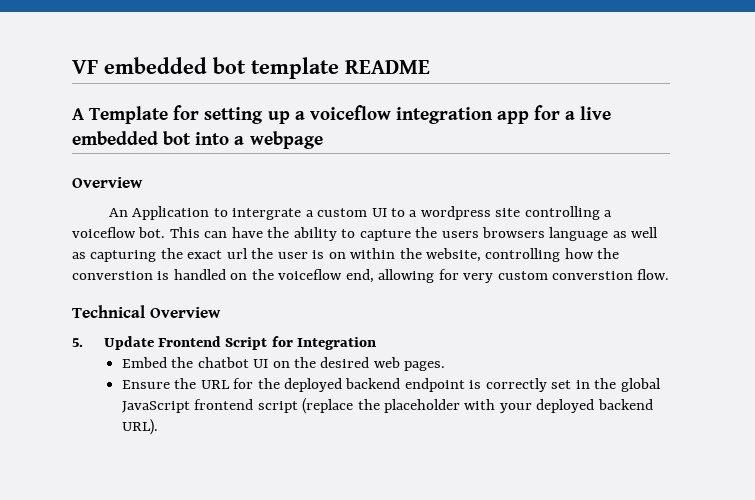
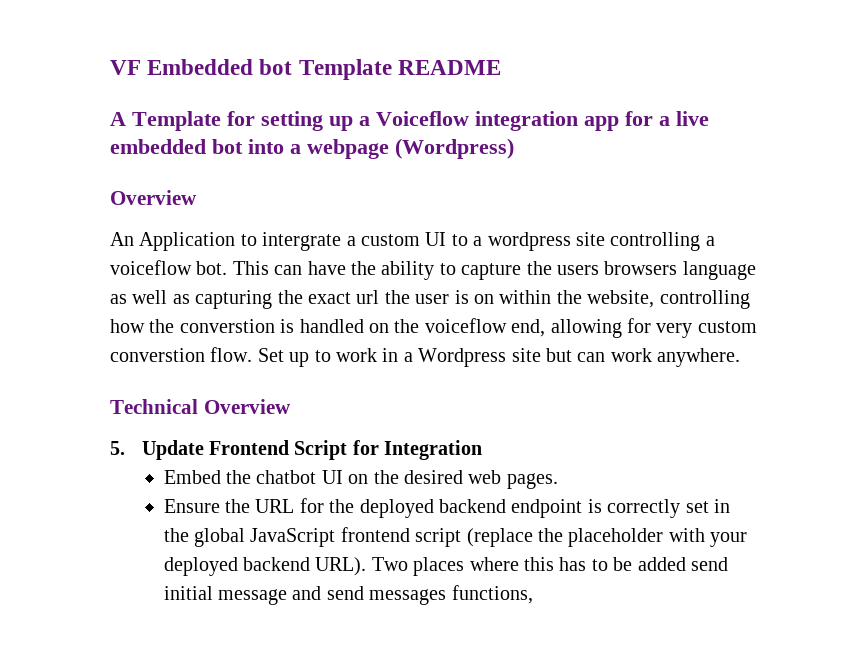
- VF embedded bot template README
+ VF Embedded bot Template README
- A Template for setting up a voiceflow integration app for a live embedded bot into a webpage
+ A Template for setting up a Voiceflow integration app for a live embedded bot into a webpage (Wordpress)
+ Set up to work in a Wordpress site but can work anywhere.
+ Two places where this has to be added send initial message and send messages functions,

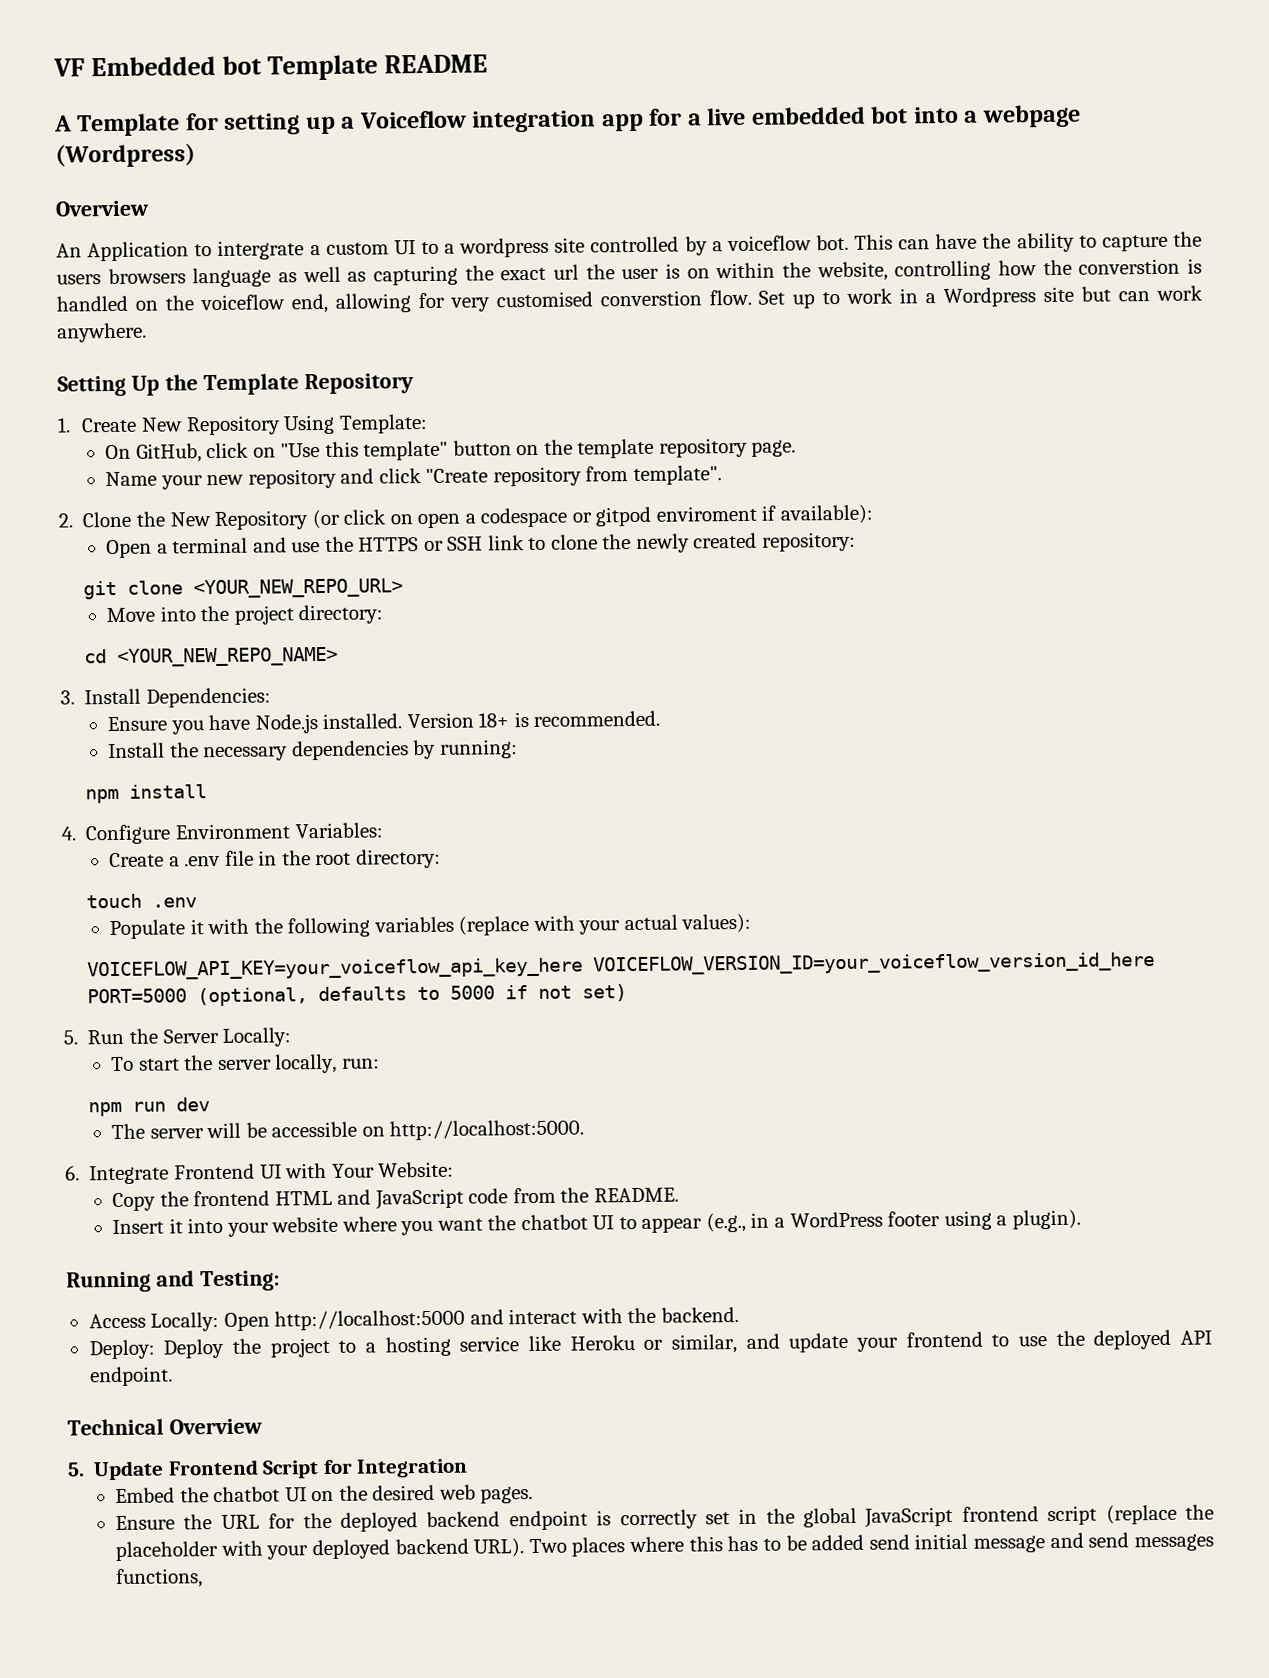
- An Application to intergrate a custom UI to a wordpress site controlling a voiceflow bot.
+ An Application to intergrate a custom UI to a wordpress site controlled by a voiceflow bot.
- This can have the ability to capture the users browsers language as well as capturing the exact url the user is on within the website, controlling how the converstion is handled on the voiceflow end, allowing for very custom converstion flow.
+ This can have the ability to capture the users browsers language as well as capturing the exact url the user is on within the website, controlling how the converstion is handled on the voiceflow end, allowing for very customised converstion flow.
+ Setting Up the Template Repository
+ 1. Create New Repository Using Template:
+ On GitHub, click on "Use this template" button on the template repository page.
+ Name your new repository and click "Create repository from template".
+ 2. Clone the New Repository (or click on open a codespace or gitpod enviroment if available):
+ Open a terminal and use the HTTPS or SSH link to clone the newly created repository:
+ git clone <YOUR_NEW_REPO_URL>
+ Move into the project directory:
+ cd <YOUR_NEW_REPO_NAME>
+ 3. Install Dependencies:
+ Ensure you have Node.js installed. Version 18+ is recommended.
+ Install the necessary dependencies by running:
+ npm install
+ 4. Configure Environment Variables:
+ Create a .env file in the root directory:
+ touch .env
+ Populate it with the following variables (replace with your actual values):
+ VOICEFLOW_API_KEY=your_voiceflow_api_key_here VOICEFLOW_VERSION_ID=your_voiceflow_version_id_here PORT=5000 (optional, defaults to 5000 if not set)
+ 5. Run the Server Locally:
+ To start the server locally, run:
+ npm run dev
+ The server will be accessible on http://localhost:5000.
+ 6. Integrate Frontend UI with Your Website:
+ Copy the frontend HTML and JavaScript code from the README.
+ Insert it into your website where you want the chatbot UI to appear (e.g., in a WordPress footer using a plugin).
+ Running and Testing:
+ Access Locally: Open http://localhost:5000 and interact with the backend.
+ Deploy: Deploy the project to a hosting service like Heroku or similar, and update your frontend to use the deployed API endpoint.

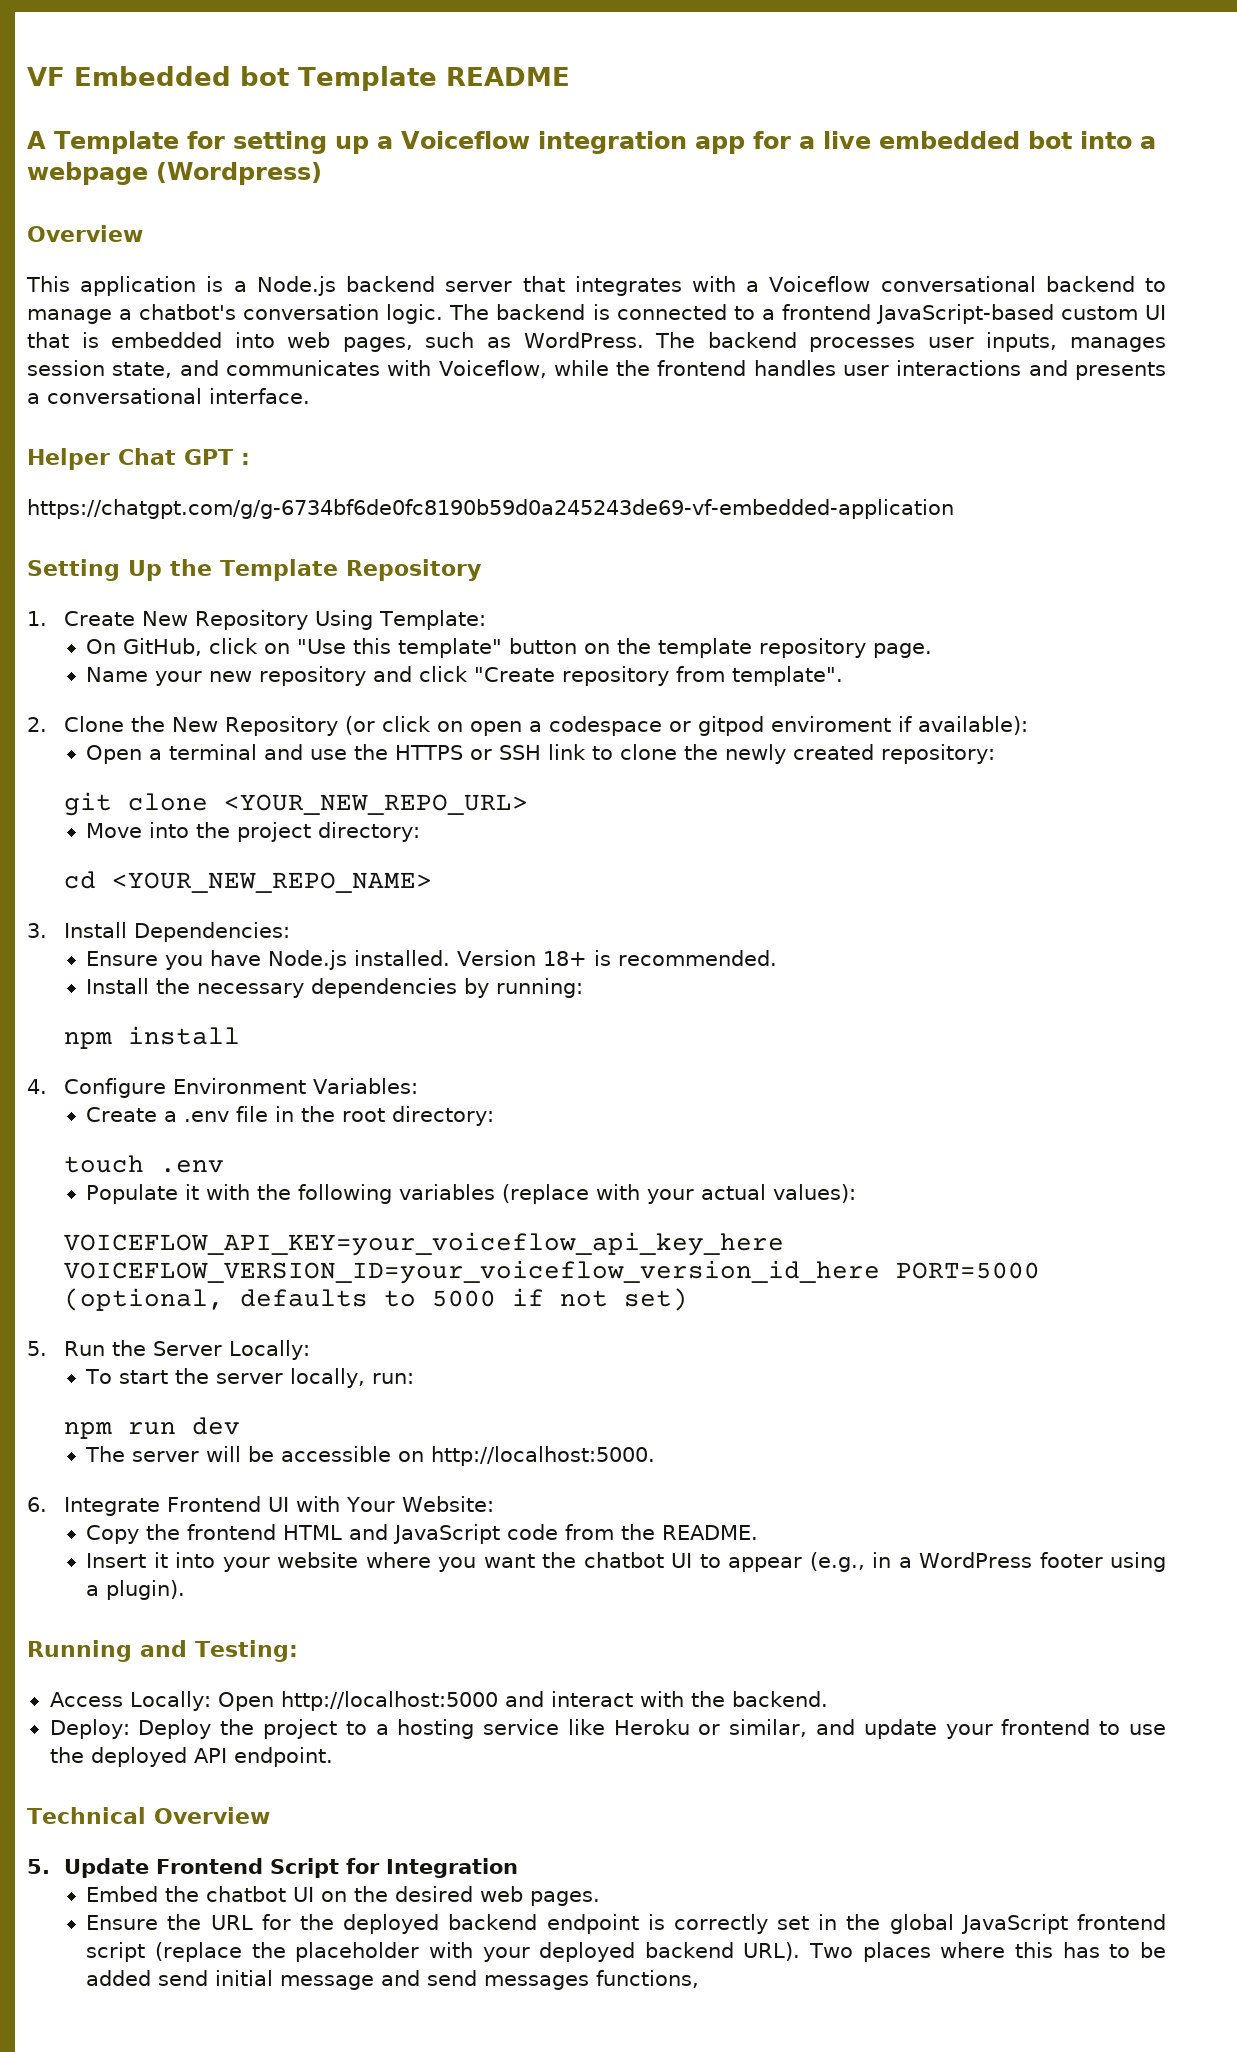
- An Application to intergrate a custom UI to a wordpress site controlled by a voiceflow bot. This can have the ability to capture the users browsers language as well as capturing the exact url the user is on within the website, controlling how the converstion is handled on the voiceflow end, allowing for very customised converstion flow. Set up to work in a Wordpress site but can work anywhere.
+ This application is a Node.js backend server that integrates with a Voiceflow conversational backend to manage a chatbot's conversation logic. The backend is connected to a frontend JavaScript-based custom UI that is embedded into web pages, such as WordPress. The backend processes user inputs, manages session state, and communicates with Voiceflow, while the frontend handles user interactions and presents a conversational interface.
+ Helper Chat GPT :
+ https://chatgpt.com/g/g-6734bf6de0fc8190b59d0a245243de69-vf-embedded-application

